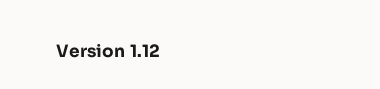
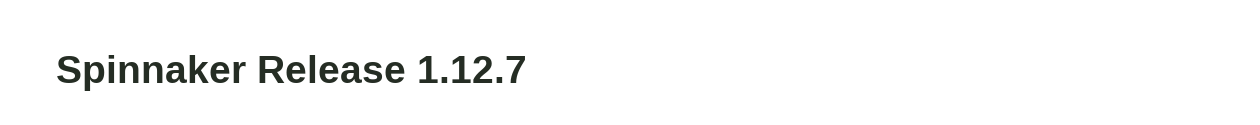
- Version 1.12
+ Spinnaker Release 1.12.7

